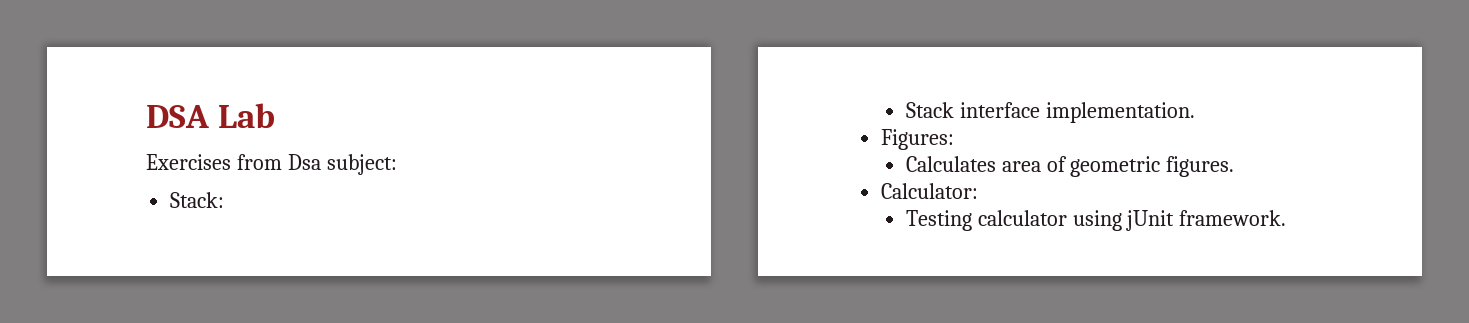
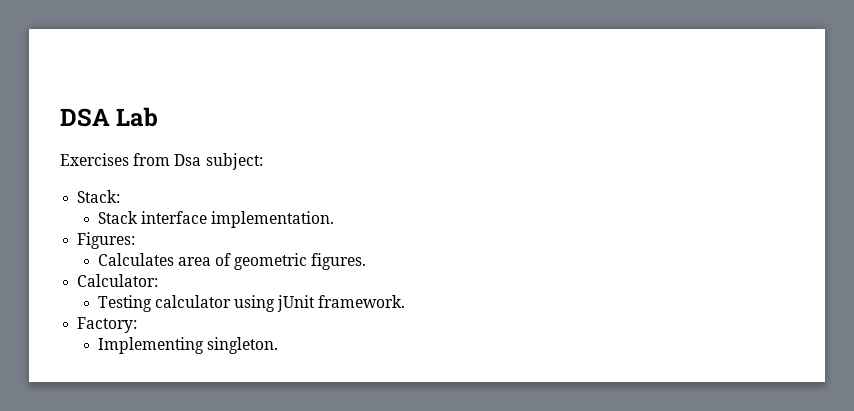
+ Factory:
+ Implementing singleton.

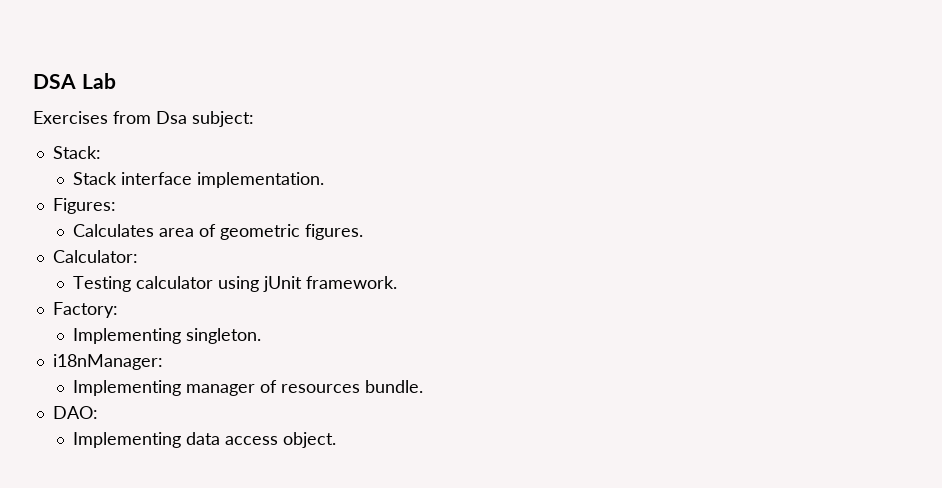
+ i18nManager:
+ Implementing manager of resources bundle.
+ DAO:
+ Implementing data access object.

